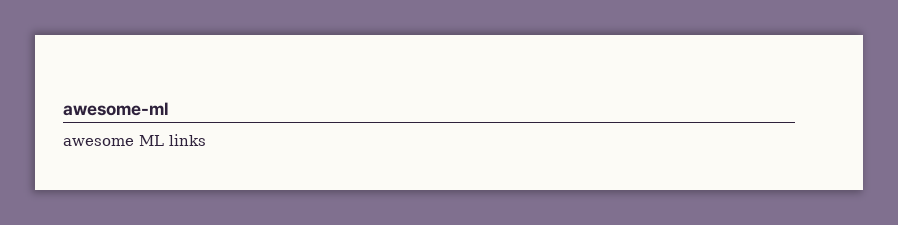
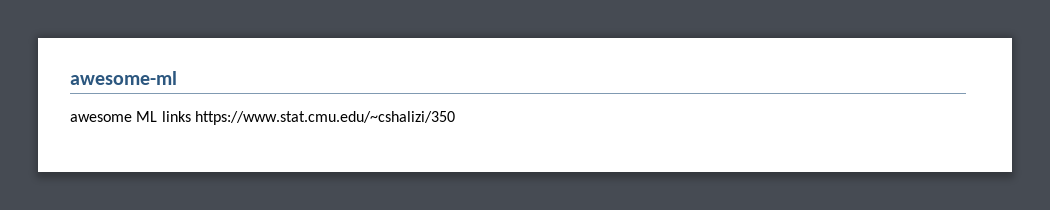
- awesome ML links
+ awesome ML links https://www.stat.cmu.edu/~cshalizi/350

